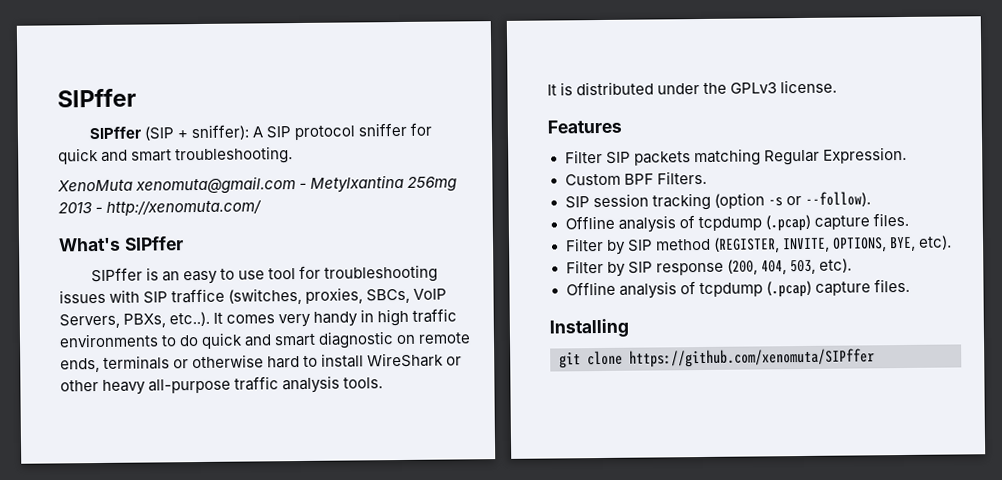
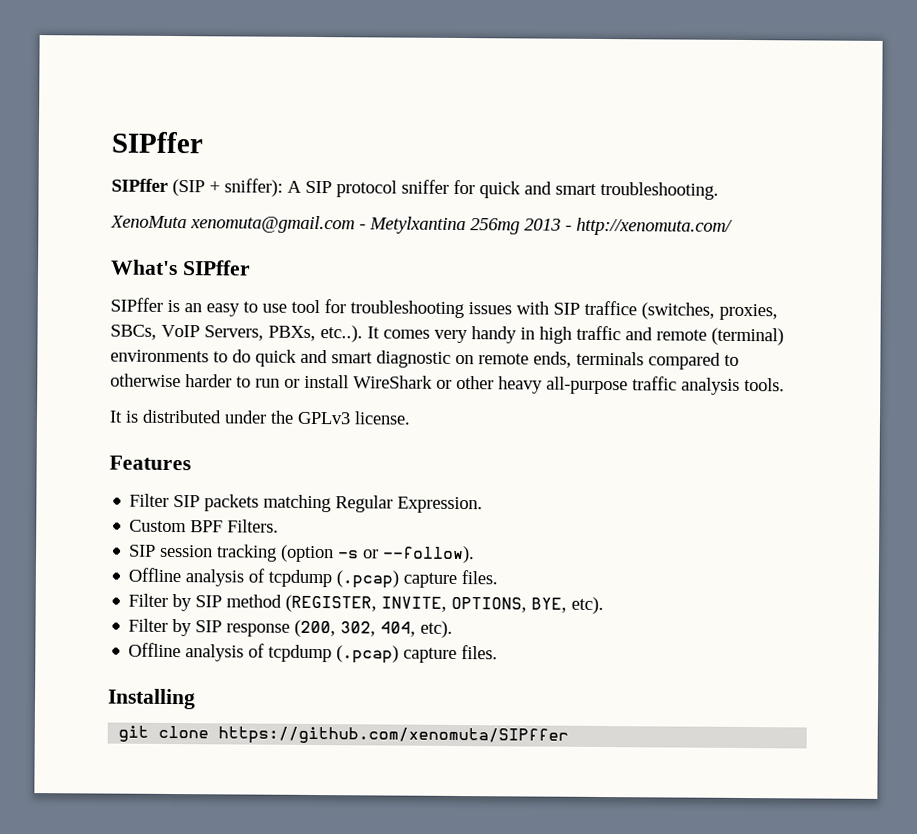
- SIPffer is an easy to use tool for troubleshooting issues with SIP traffice (switches, proxies, SBCs, VoIP Servers, PBXs, etc..). It comes very handy in high traffic environments to do quick and smart diagnostic on remote ends, terminals or otherwise hard to install WireShark or other heavy all-purpose traffic analysis tools.
+ SIPffer is an easy to use tool for troubleshooting issues with SIP traffice (switches, proxies, SBCs, VoIP Servers, PBXs, etc..). It comes very handy in high traffic and remote (terminal) environments to do quick and smart diagnostic on remote ends, terminals compared to otherwise harder to run or install WireShark or other heavy all-purpose traffic analysis tools.
- Filter by SIP response (200, 404, 503, etc).
+ Filter by SIP response (200, 302, 404, etc).

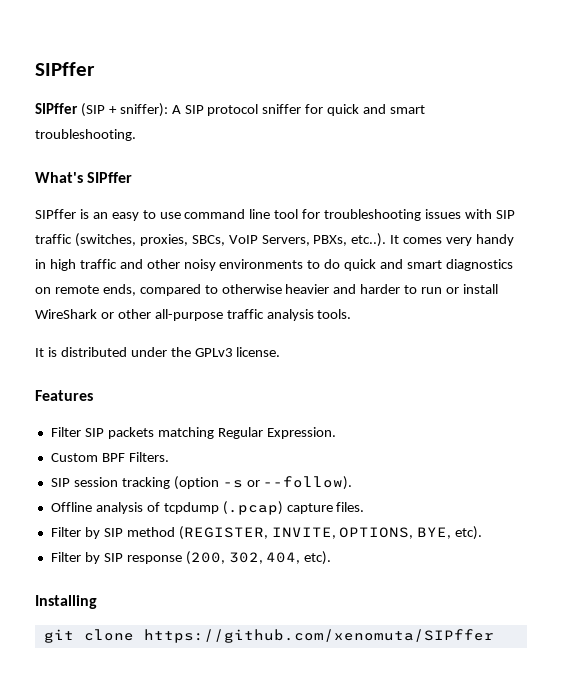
- XenoMuta xenomuta@gmail.com - Metylxantina 256mg 2013 - http://xenomuta.com/
- SIPffer is an easy to use tool for troubleshooting issues with SIP traffice (switches, proxies, SBCs, VoIP Servers, PBXs, etc..). It comes very handy in high traffic and remote (terminal) environments to do quick and smart diagnostic on remote ends, terminals compared to otherwise harder to run or install WireShark or other heavy all-purpose traffic analysis tools.
+ SIPffer is an easy to use command line tool for troubleshooting issues with SIP traffic (switches, proxies, SBCs, VoIP Servers, PBXs, etc..). It comes very handy in high traffic and other noisy environments to do quick and smart diagnostics on remote ends, compared to otherwise heavier and harder to run or install WireShark or other all-purpose traffic analysis tools.
  Filter by SIP response (200, 302, 404, etc).
- Offline analysis of tcpdump (.pcap) capture files.

